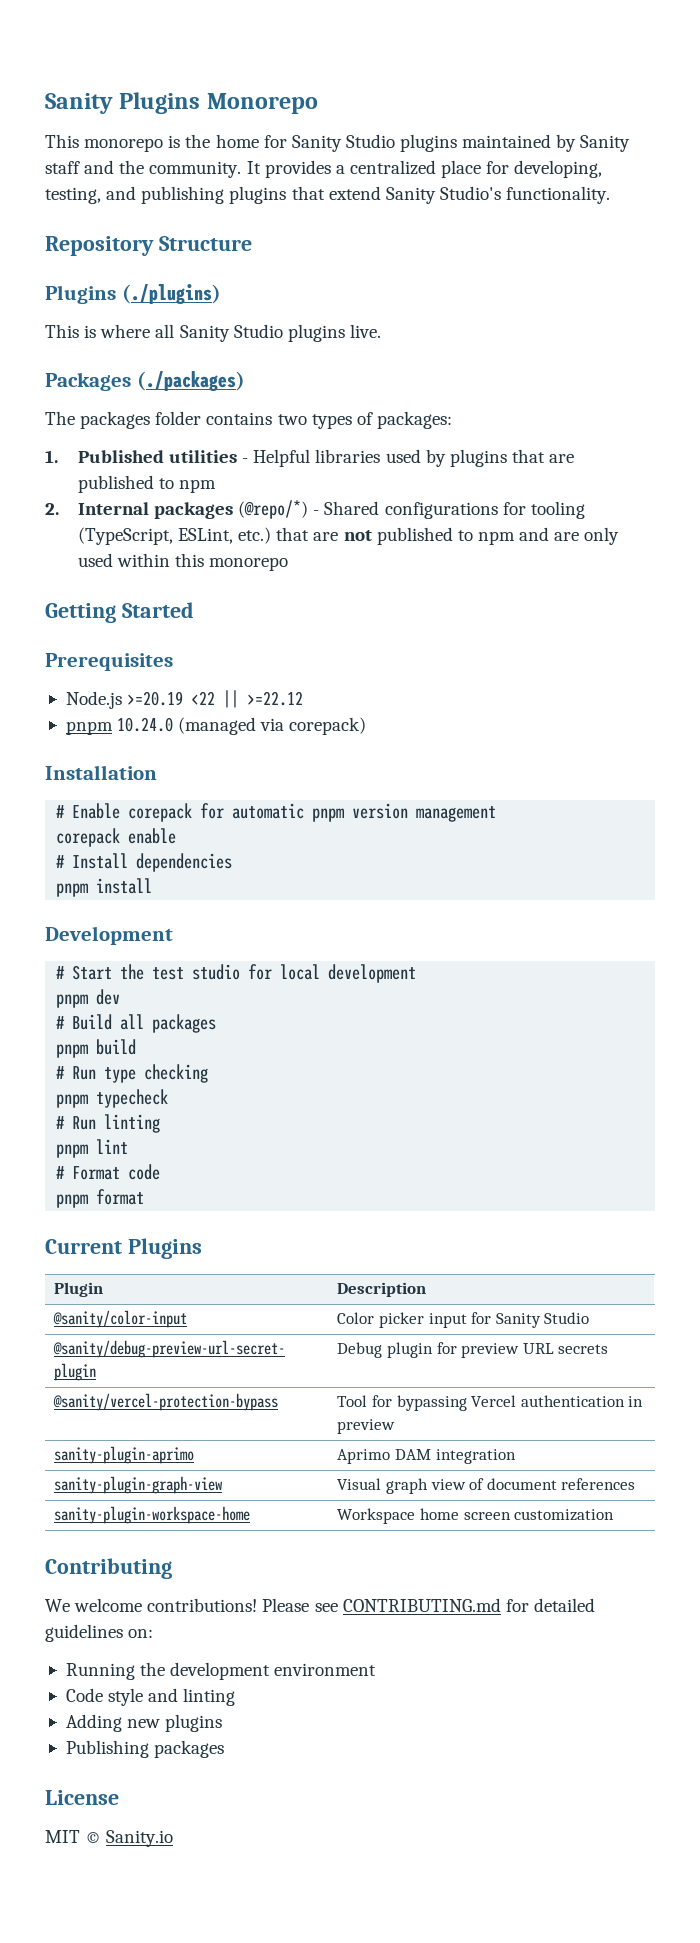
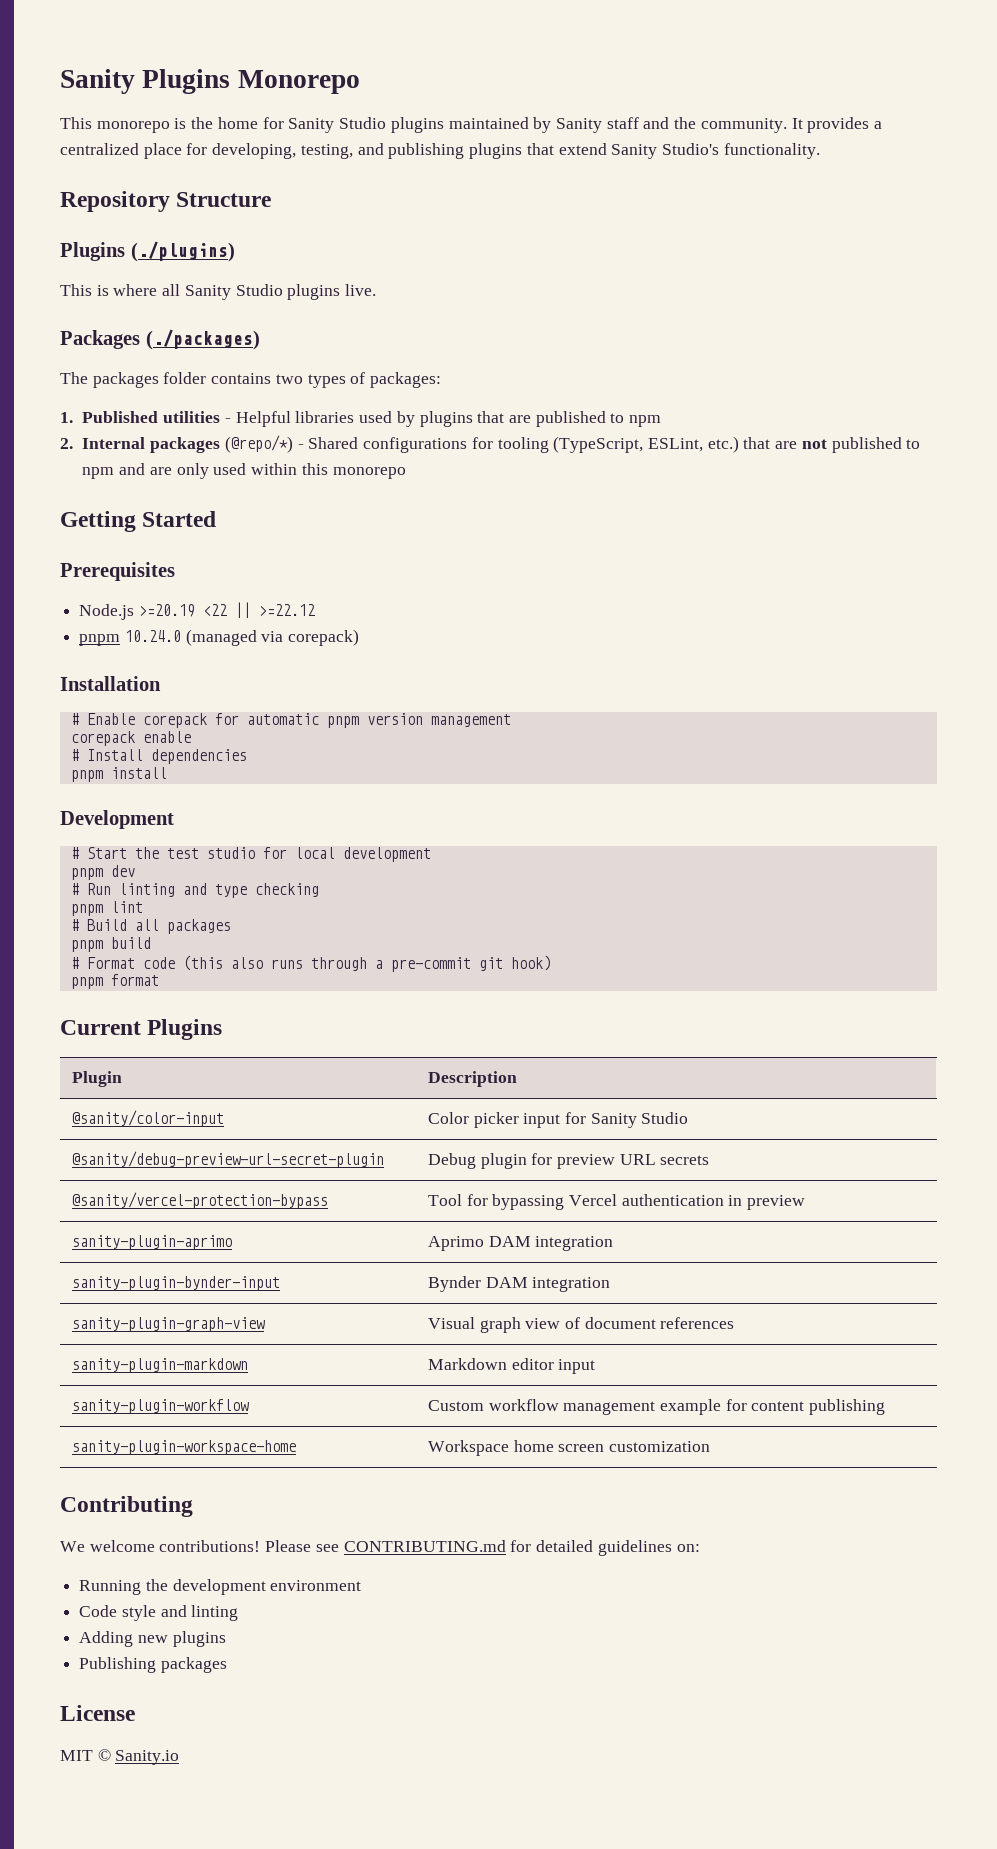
+ # Run linting and type checking
+ pnpm lint
- # Run type checking
- pnpm typecheck
- # Run linting
- pnpm lint
- # Format code
+ # Format code (this also runs through a pre-commit git hook)
+ sanity-plugin-bynder-input | Bynder DAM integration
+ sanity-plugin-markdown | Markdown editor input
+ sanity-plugin-workflow | Custom workflow management example for content publishing

